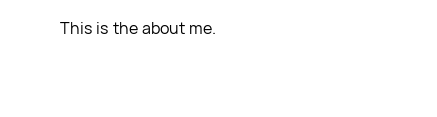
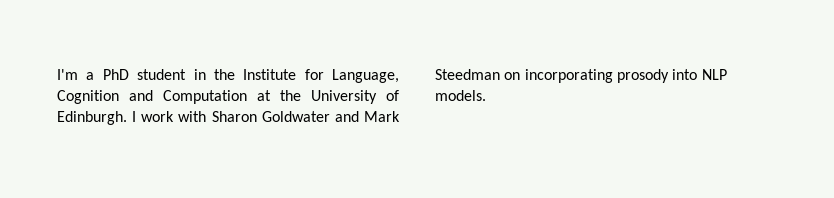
- This is the about me.
+ I'm a PhD student in the Institute for Language, Cognition and Computation at the University of Edinburgh. I work with Sharon Goldwater and Mark Steedman on incorporating prosody into NLP models.

